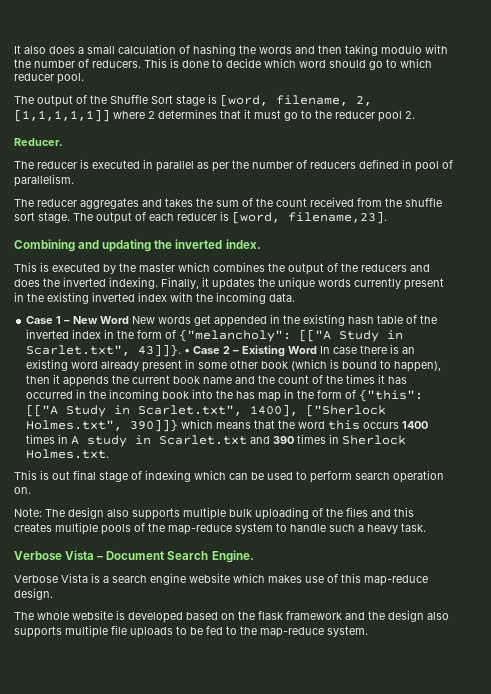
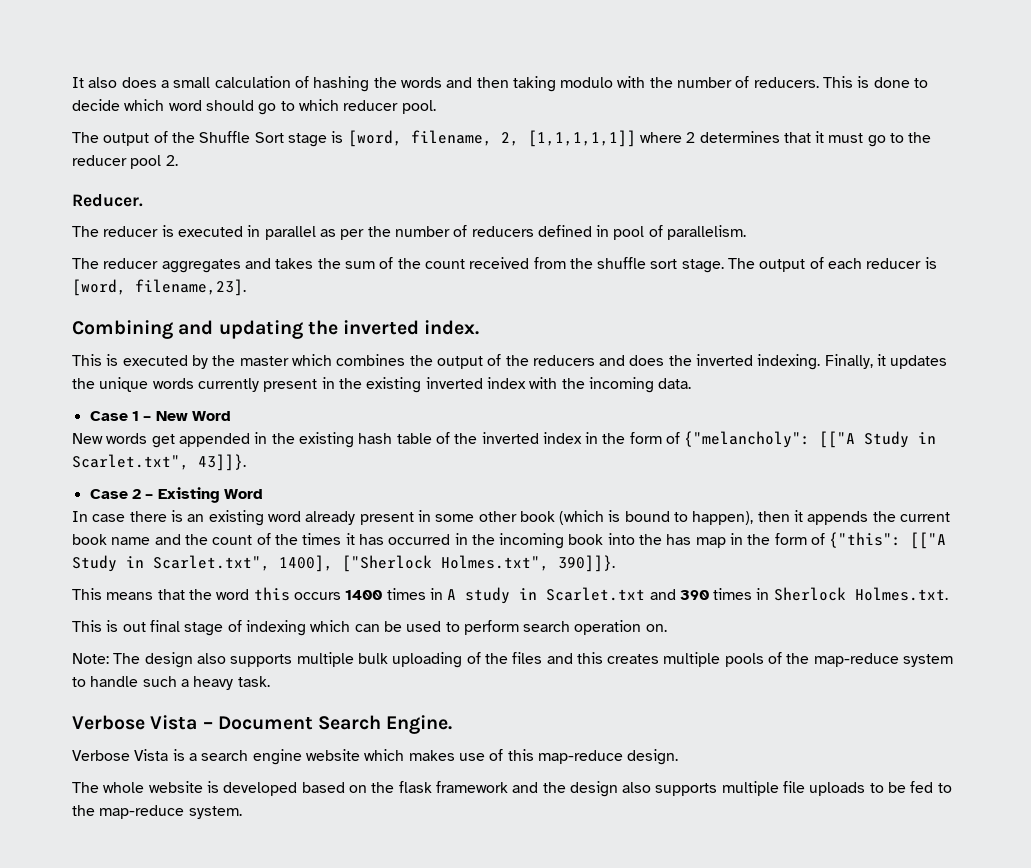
- Case 1 – New Word New words get appended in the existing hash table of the inverted index in the form of {"melancholy":
+ Case 1 – New Word
+ New words get appended in the existing hash table of the inverted index in the form of {"melancholy":
- [["A Study in Scarlet.txt", 43]]}. • Case 2 – Existing Word In case there is an existing word already present in some other book (which is bound to happen), then it appends the current book name and the count of the times it has occurred in the incoming book into the has map in the form of {"this":
+ [["A Study in Scarlet.txt", 43]]}.
+ Case 2 – Existing Word
+ In case there is an existing word already present in some other book (which is bound to happen), then it appends the current book name and the count of the times it has occurred in the incoming book into the has map in the form of {"this":
- [["A Study in Scarlet.txt", 1400], ["Sherlock Holmes.txt", 390]]} which means that the word this occurs 1400 times in A study in Scarlet.txt and 390 times in Sherlock Holmes.txt.
+ [["A Study in Scarlet.txt", 1400], ["Sherlock Holmes.txt", 390]]}.
+ This means that the word this occurs 1400 times in A study in Scarlet.txt and 390 times in Sherlock Holmes.txt.

